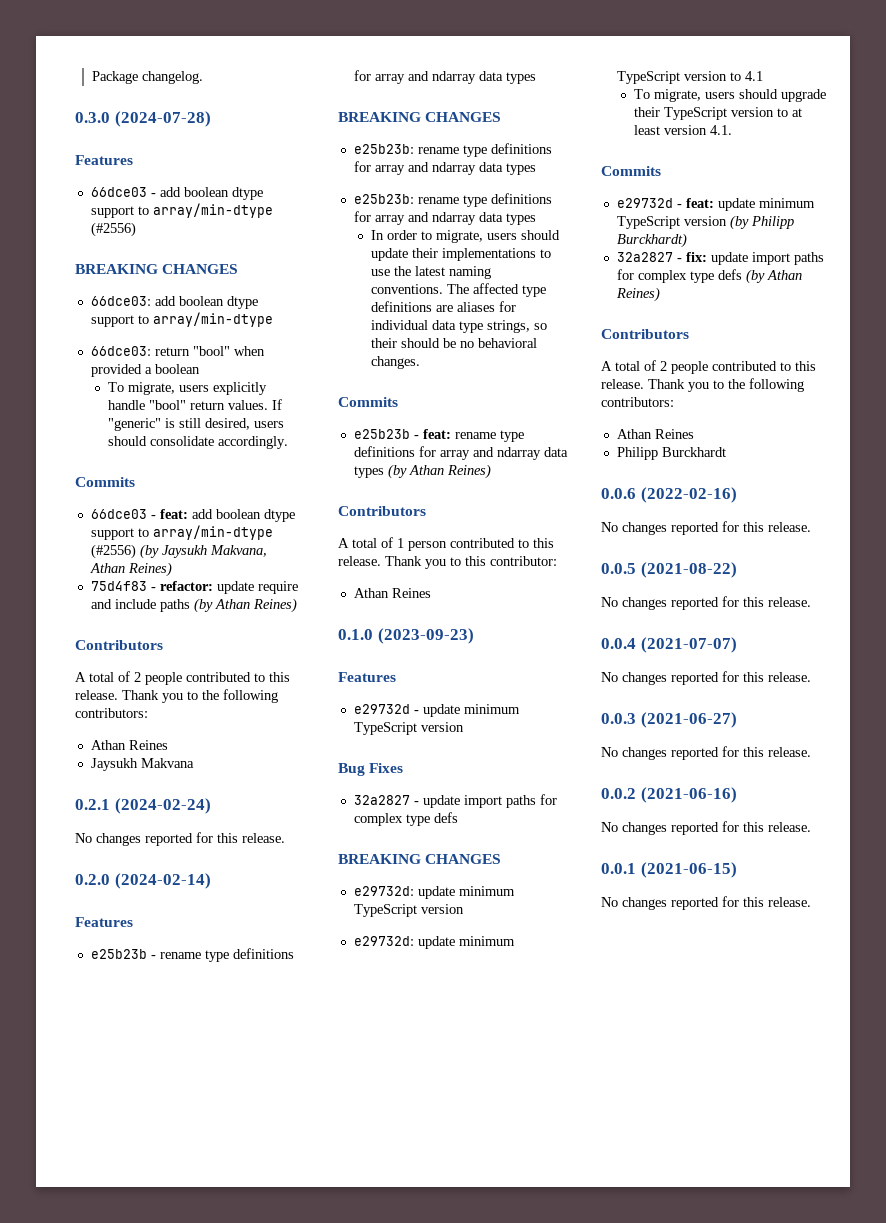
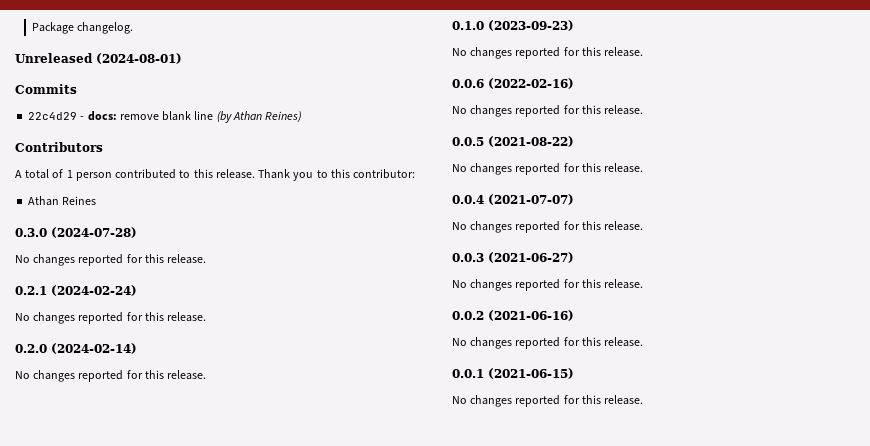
- 0.3.0 (2024-07-28)
- Features
- 66dce03 - add boolean dtype support to array/min-dtype (#2556)
- BREAKING CHANGES
- 66dce03: add boolean dtype support to array/min-dtype
- 66dce03: return "bool" when provided a boolean
- To migrate, users explicitly handle "bool" return values. If "generic" is still desired, users should consolidate accordingly.
+ Unreleased (2024-08-01)
  Commits
- 66dce03 - feat: add boolean dtype support to array/min-dtype (#2556) (by Jaysukh Makvana, Athan Reines)
- 75d4f83 - refactor: update require and include paths (by Athan Reines)
- Contributors
- A total of 2 people contributed to this release. Thank you to the following contributors:
- Athan Reines
- Jaysukh Makvana
- 0.2.1 (2024-02-24)
- No changes reported for this release.
- 0.2.0 (2024-02-14)
- Features
- e25b23b - rename type definitions for array and ndarray data types
- BREAKING CHANGES
- e25b23b: rename type definitions for array and ndarray data types
- e25b23b: rename type definitions for array and ndarray data types
- In order to migrate, users should update their implementations to use the latest naming conventions. The affected type definitions are aliases for individual data type strings, so their should be no behavioral changes.
- Commits
- e25b23b - feat: rename type definitions for array and ndarray data types (by Athan Reines)
+ 22c4d29 - docs: remove blank line (by Athan Reines)
+ 0.3.0 (2024-07-28)
+ No changes reported for this release.
+ 0.2.1 (2024-02-24)
+ No changes reported for this release.
+ 0.2.0 (2024-02-14)
+ No changes reported for this release.
  0.1.0 (2023-09-23)
- Features
- e29732d - update minimum TypeScript version
- Bug Fixes
- 32a2827 - update import paths for complex type defs
- BREAKING CHANGES
- e29732d: update minimum TypeScript version
- e29732d: update minimum TypeScript version to 4.1
- To migrate, users should upgrade their TypeScript version to at least version 4.1.
- Commits
- e29732d - feat: update minimum TypeScript version (by Philipp Burckhardt)
- 32a2827 - fix: update import paths for complex type defs (by Athan Reines)
- Contributors
- A total of 2 people contributed to this release. Thank you to the following contributors:
- Athan Reines
- Philipp Burckhardt
+ No changes reported for this release.

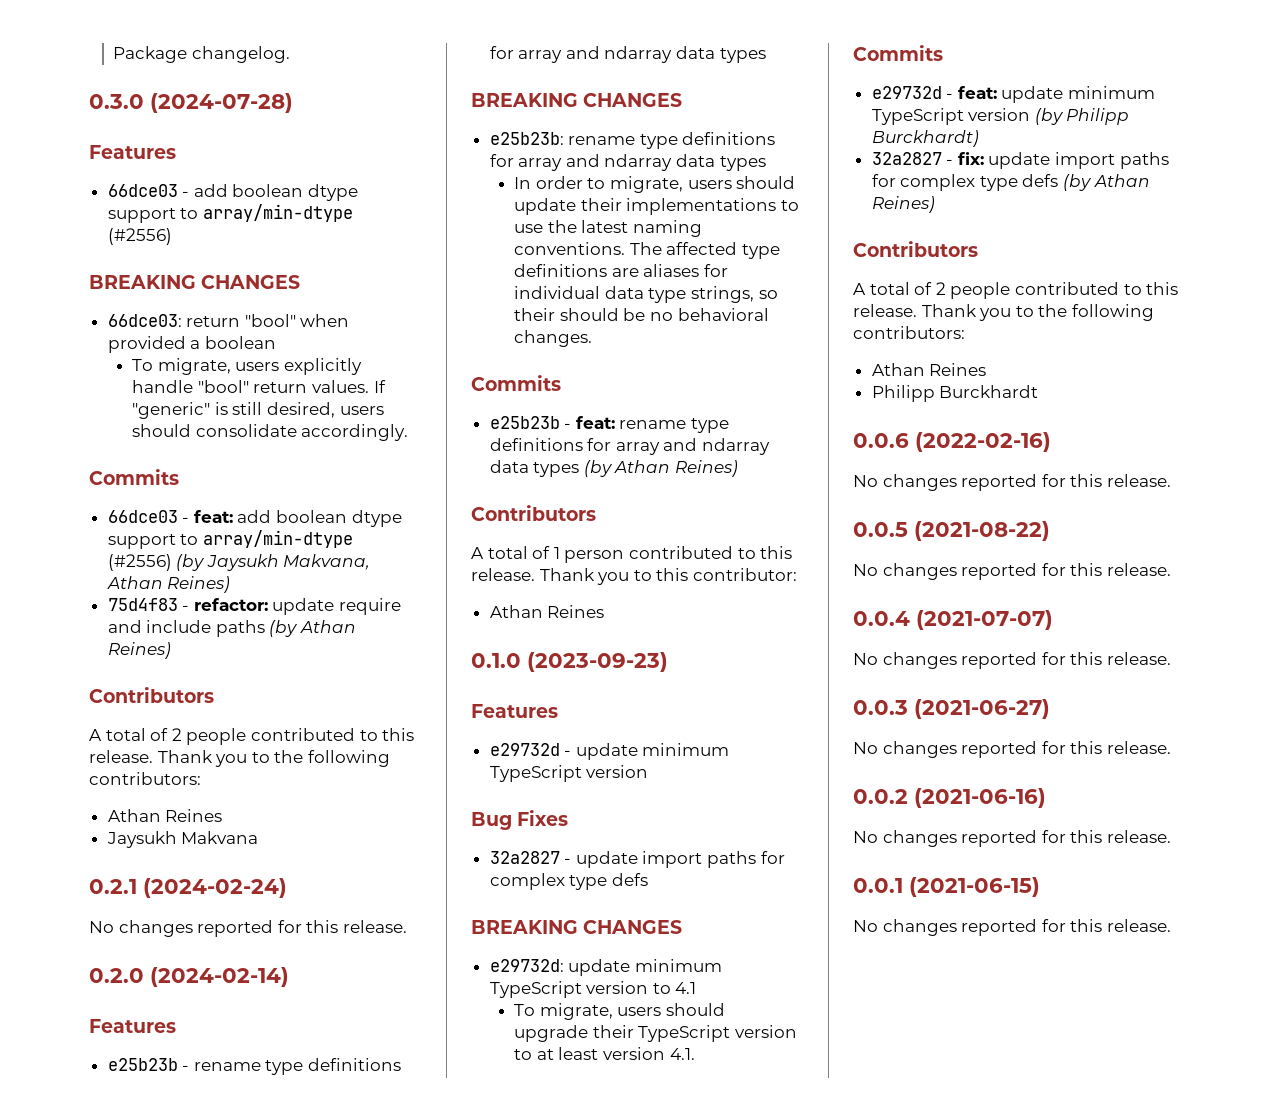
- Unreleased (2024-08-01)
+ 0.3.0 (2024-07-28)
+ Features
+ 66dce03 - add boolean dtype support to array/min-dtype (#2556)
+ BREAKING CHANGES
+ 66dce03: return "bool" when provided a boolean
+ To migrate, users explicitly handle "bool" return values. If "generic" is still desired, users should consolidate accordingly.
  Commits
- 22c4d29 - docs: remove blank line (by Athan Reines)
+ 66dce03 - feat: add boolean dtype support to array/min-dtype (#2556) (by Jaysukh Makvana, Athan Reines)
+ 75d4f83 - refactor: update require and include paths (by Athan Reines)
+ Contributors
+ A total of 2 people contributed to this release. Thank you to the following contributors:
+ Athan Reines
+ Jaysukh Makvana
+ 0.2.1 (2024-02-24)
+ No changes reported for this release.
+ 0.2.0 (2024-02-14)
+ Features
+ e25b23b - rename type definitions for array and ndarray data types
+ BREAKING CHANGES
+ e25b23b: rename type definitions for array and ndarray data types
+ In order to migrate, users should update their implementations to use the latest naming conventions. The affected type definitions are aliases for individual data type strings, so their should be no behavioral changes.
+ Commits
+ e25b23b - feat: rename type definitions for array and ndarray data types (by Athan Reines)
- 0.3.0 (2024-07-28)
- No changes reported for this release.
- 0.2.1 (2024-02-24)
- No changes reported for this release.
- 0.2.0 (2024-02-14)
- No changes reported for this release.
  0.1.0 (2023-09-23)
- No changes reported for this release.
+ Features
+ e29732d - update minimum TypeScript version
+ Bug Fixes
+ 32a2827 - update import paths for complex type defs
+ BREAKING CHANGES
+ e29732d: update minimum TypeScript version to 4.1
+ To migrate, users should upgrade their TypeScript version to at least version 4.1.
+ Commits
+ e29732d - feat: update minimum TypeScript version (by Philipp Burckhardt)
+ 32a2827 - fix: update import paths for complex type defs (by Athan Reines)
+ Contributors
+ A total of 2 people contributed to this release. Thank you to the following contributors:
+ Athan Reines
+ Philipp Burckhardt

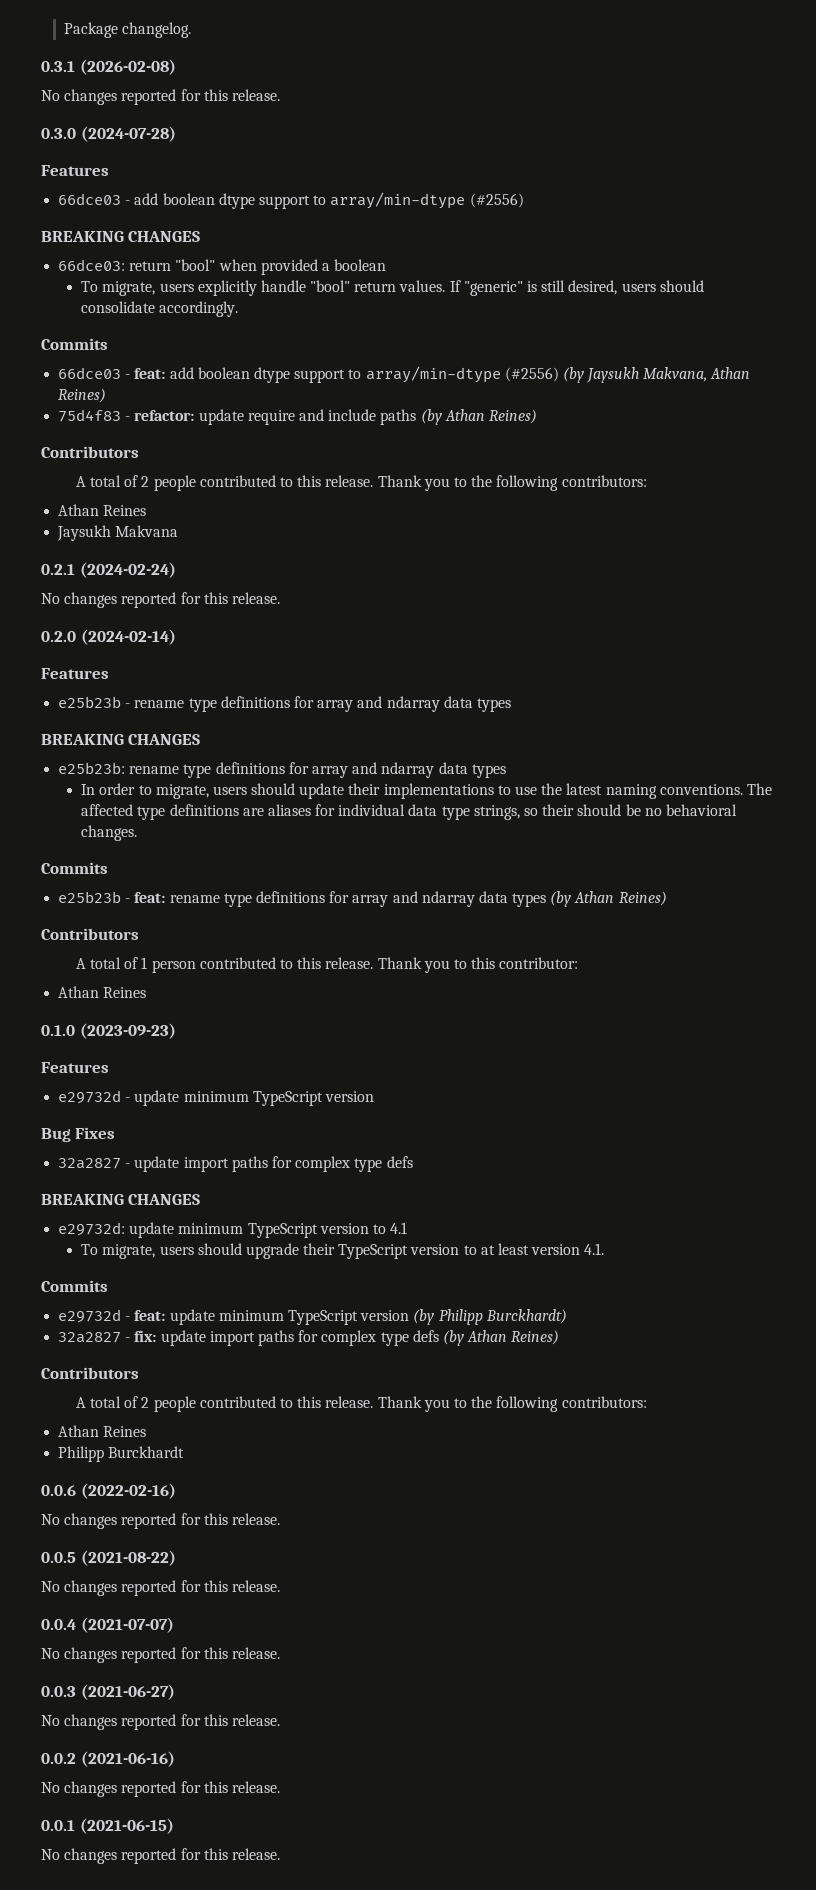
+ 0.3.1 (2026-02-08)
+ No changes reported for this release.

